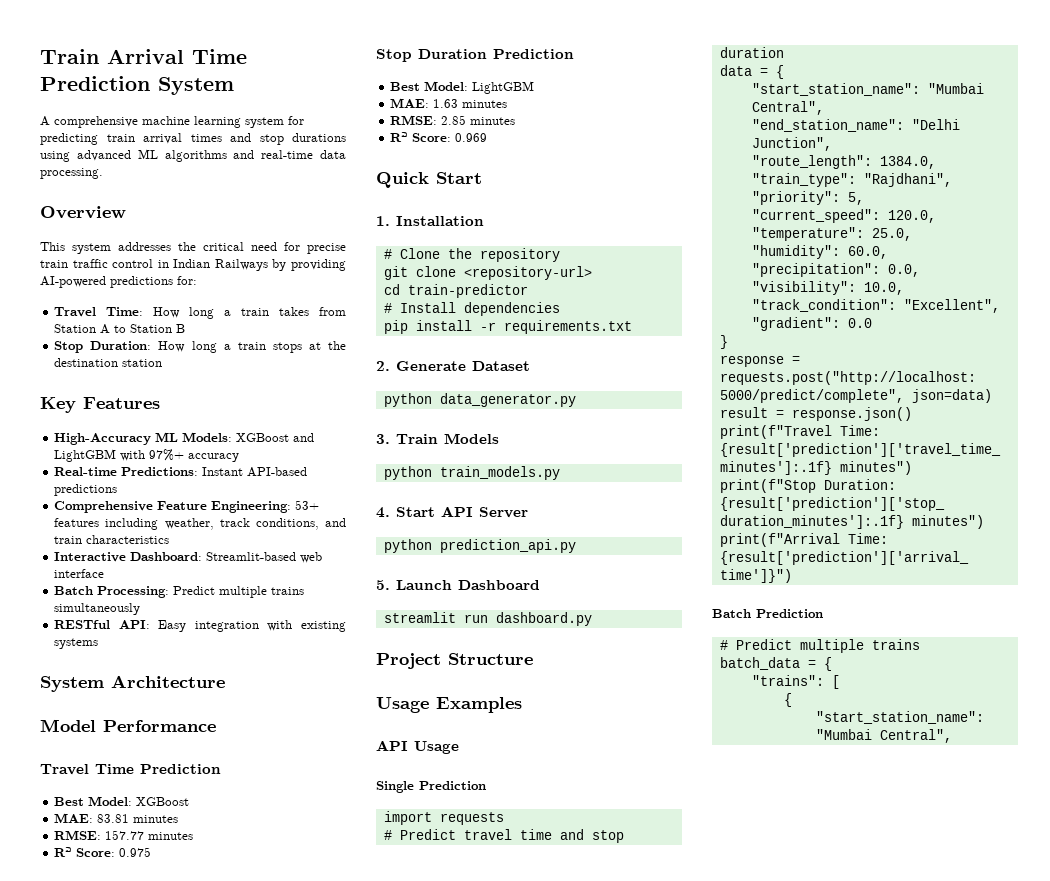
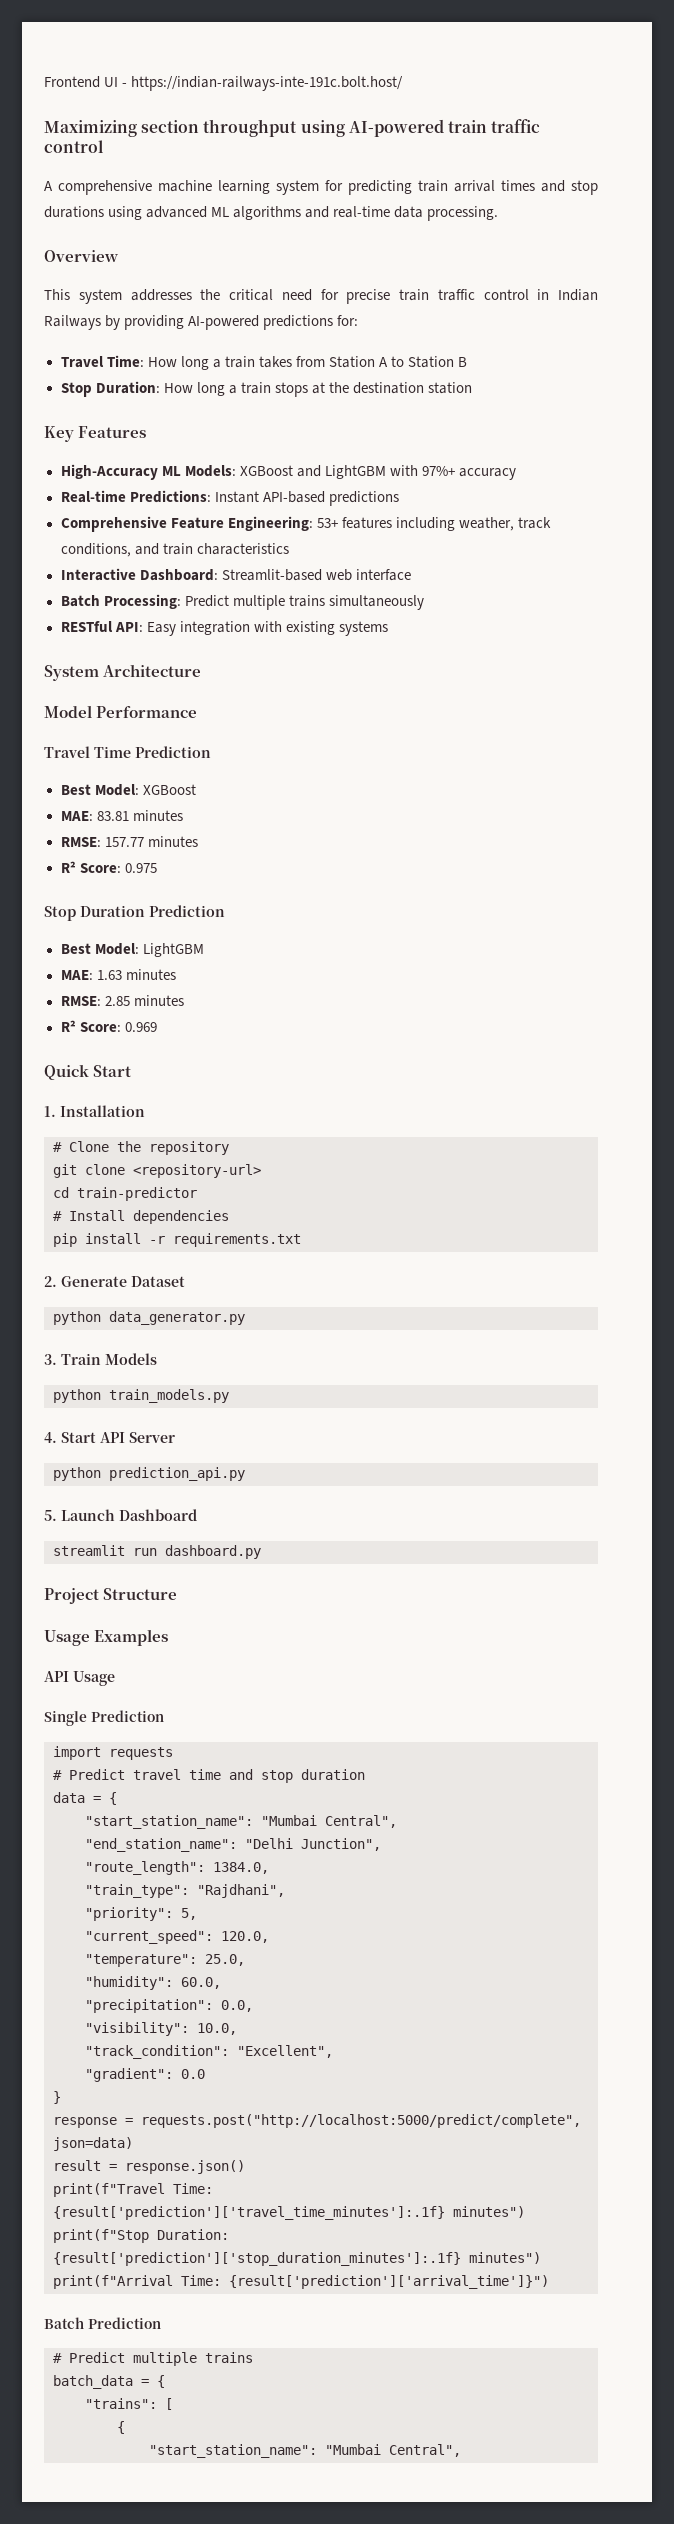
- Train Arrival Time Prediction System
+ Frontend UI - https://indian-railways-inte-191c.bolt.host/
+ Maximizing section throughput using AI-powered train traffic control

